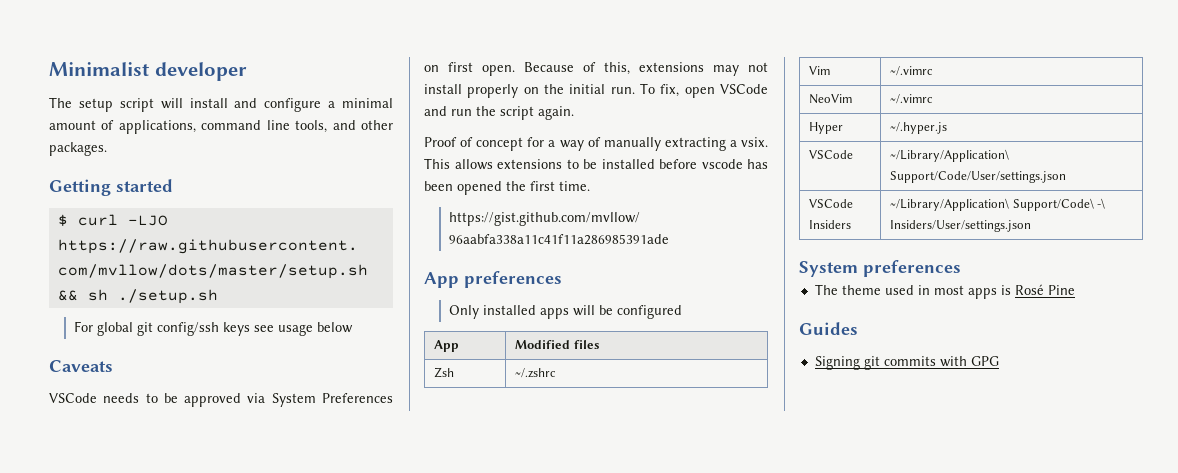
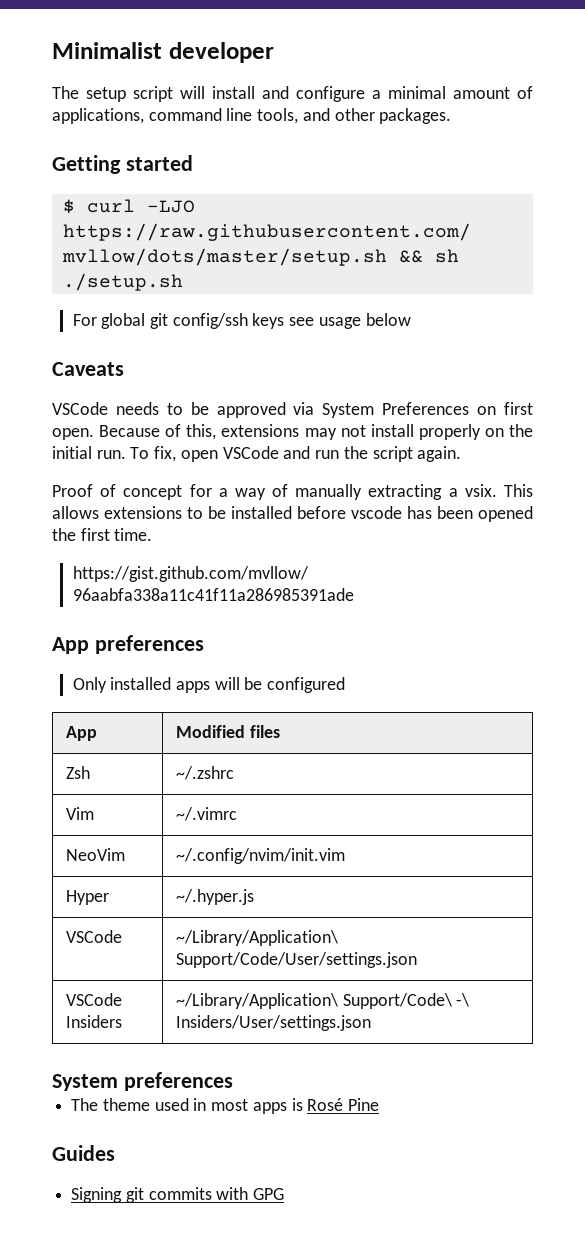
- NeoVim | ~/.vimrc
+ NeoVim | ~/.config/nvim/init.vim

